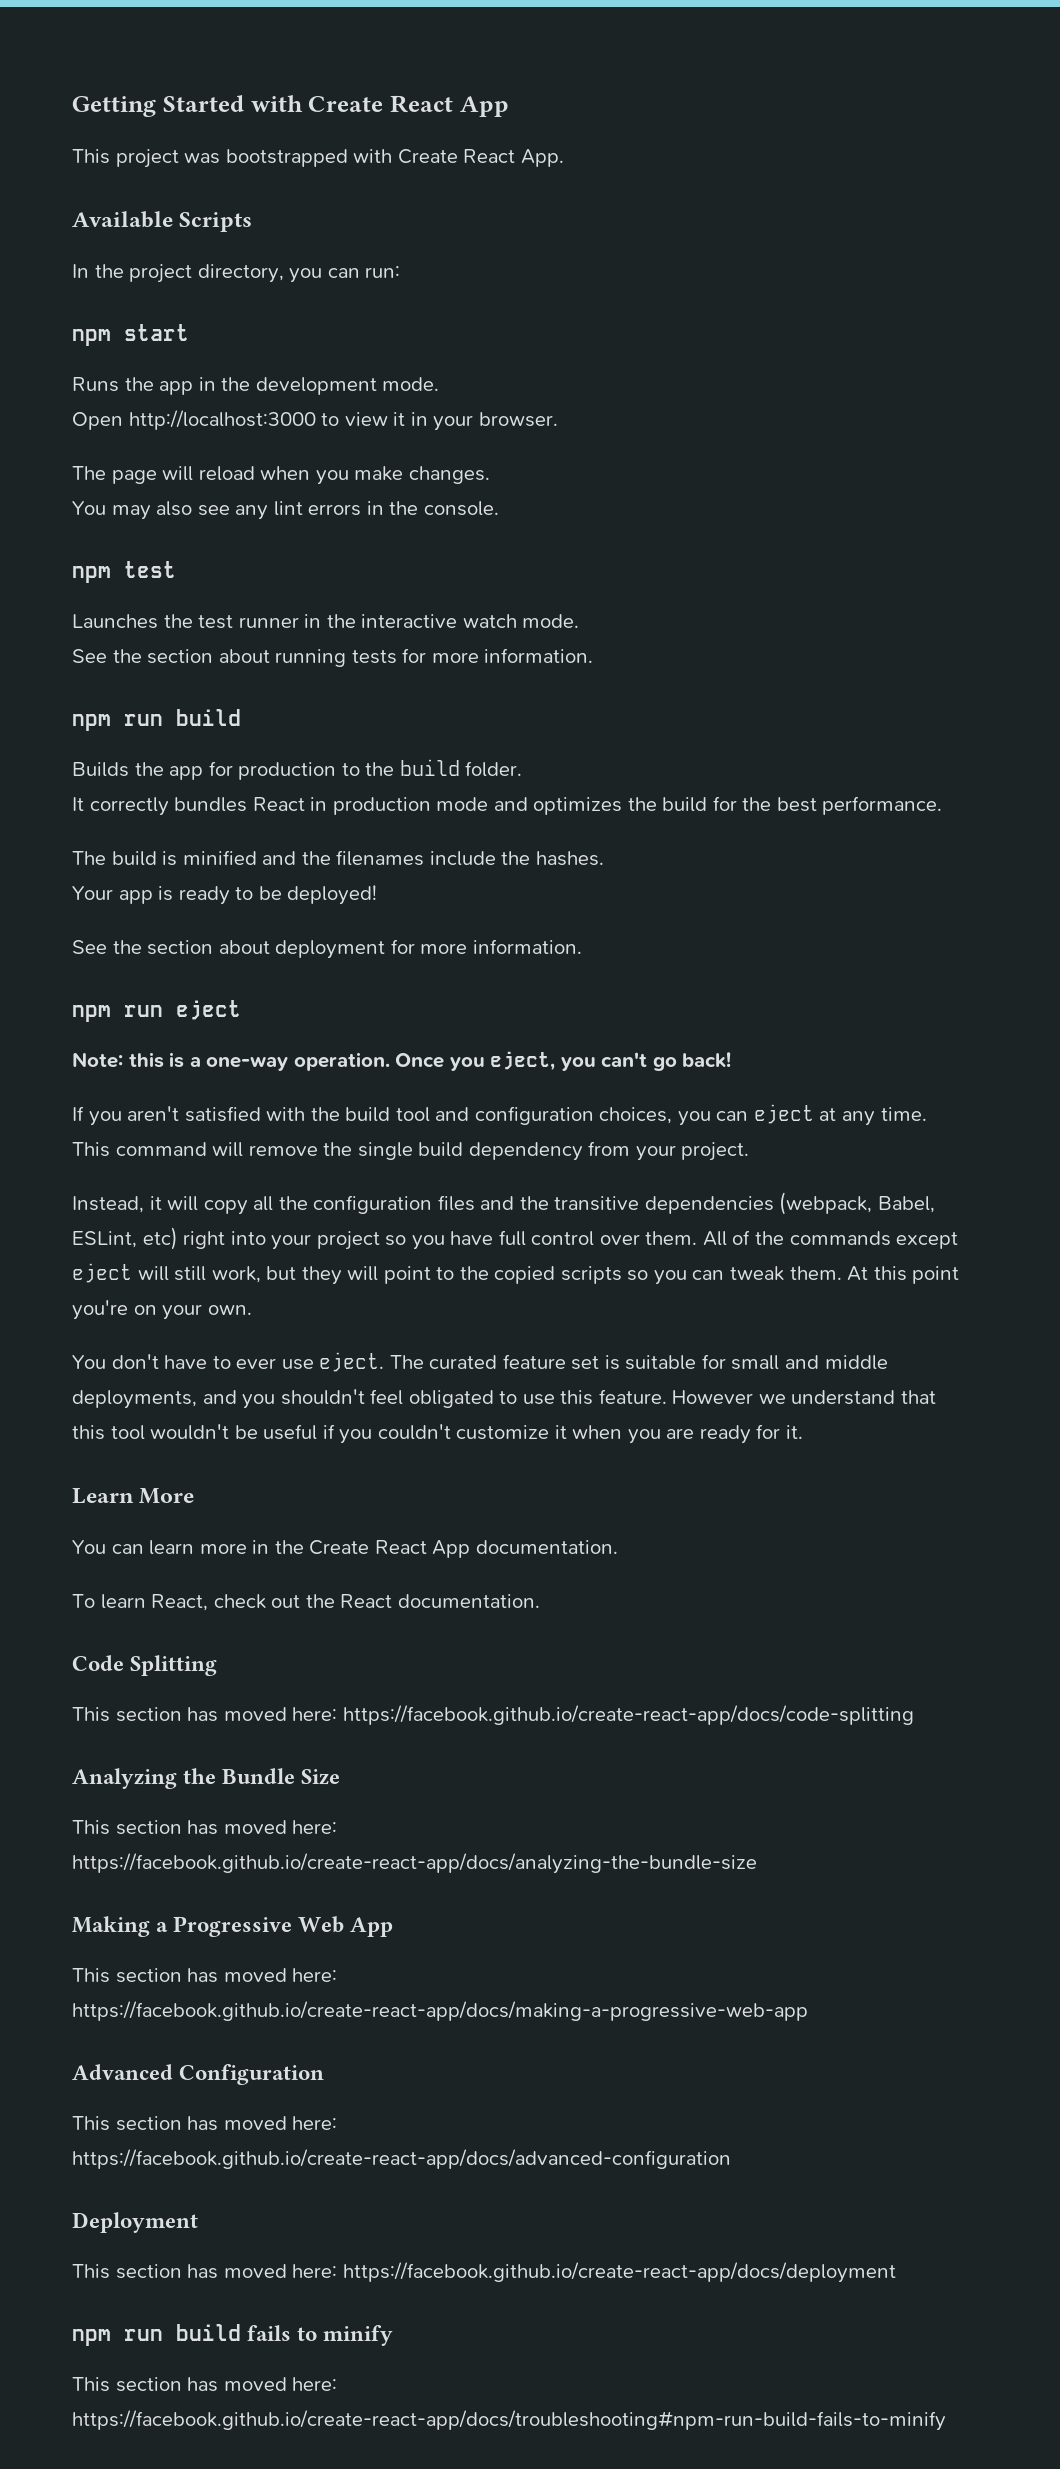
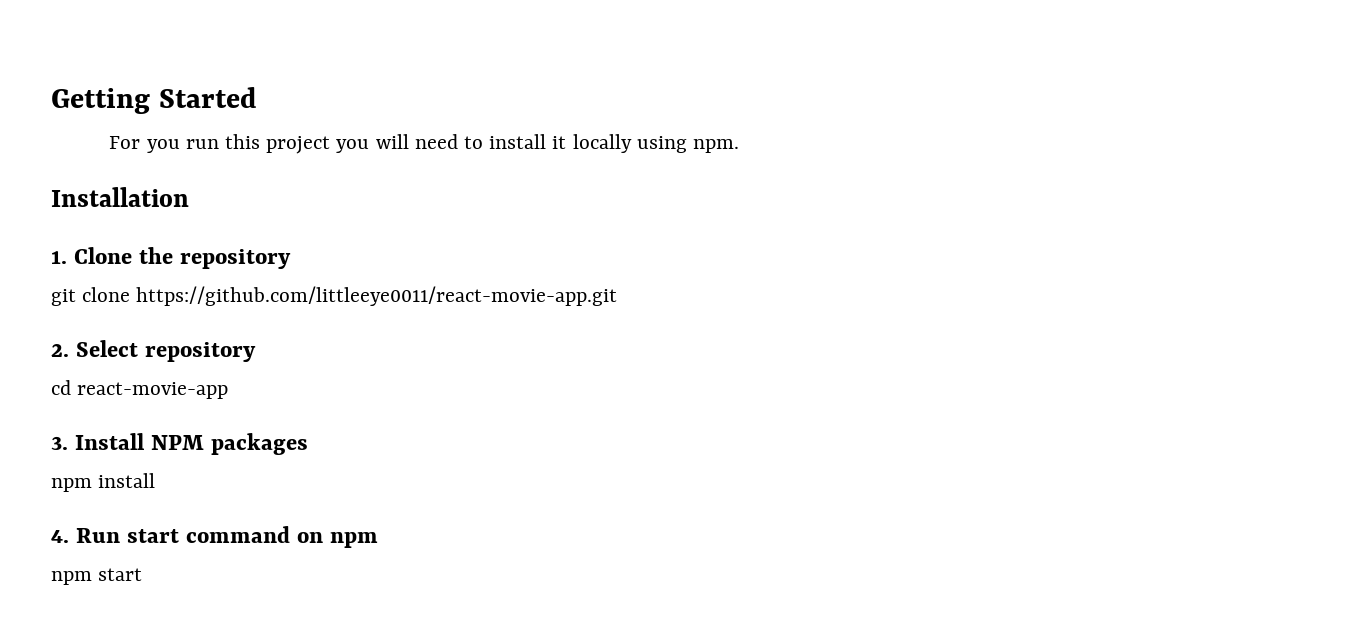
- Getting Started with Create React App
- This project was bootstrapped with Create React App.
- Available Scripts
- In the project directory, you can run:
+ Getting Started
+ For you run this project you will need to install it locally using npm.
+ Installation
+ 1. Clone the repository
+ git clone https://github.com/littleeye0011/react-movie-app.git
+ 2. Select repository
+ cd react-movie-app
+ 3. Install NPM packages
+ npm install
+ 4. Run start command on npm
  npm start
- Runs the app in the development mode.
- Open http://localhost:3000 to view it in your browser.
- The page will reload when you make changes.
- You may also see any lint errors in the console.
- npm test
- Launches the test runner in the interactive watch mode.
- See the section about running tests for more information.
- npm run build
- Builds the app for production to the build folder.
- It correctly bundles React in production mode and optimizes the build for the best performance.
- The build is minified and the filenames include the hashes.
- Your app is ready to be deployed!
- See the section about deployment for more information.
- npm run eject
- Note: this is a one-way operation. Once you eject, you can't go back!
- If you aren't satisfied with the build tool and configuration choices, you can eject at any time. This command will remove the single build dependency from your project.
- Instead, it will copy all the configuration files and the transitive dependencies (webpack, Babel, ESLint, etc) right into your project so you have full control over them. All of the commands except eject will still work, but they will point to the copied scripts so you can tweak them. At this point you're on your own.
- You don't have to ever use eject. The curated feature set is suitable for small and middle deployments, and you shouldn't feel obligated to use this feature. However we understand that this tool wouldn't be useful if you couldn't customize it when you are ready for it.
- Learn More
- You can learn more in the Create React App documentation.
- To learn React, check out the React documentation.
- Code Splitting
- This section has moved here: https://facebook.github.io/create-react-app/docs/code-splitting
- Analyzing the Bundle Size
- This section has moved here: https://facebook.github.io/create-react-app/docs/analyzing-the-bundle-size
- Making a Progressive Web App
- This section has moved here: https://facebook.github.io/create-react-app/docs/making-a-progressive-web-app
- Advanced Configuration
- This section has moved here: https://facebook.github.io/create-react-app/docs/advanced-configuration
- Deployment
- This section has moved here: https://facebook.github.io/create-react-app/docs/deployment
- npm run build fails to minify
- This section has moved here: https://facebook.github.io/create-react-app/docs/troubleshooting#npm-run-build-fails-to-minify

